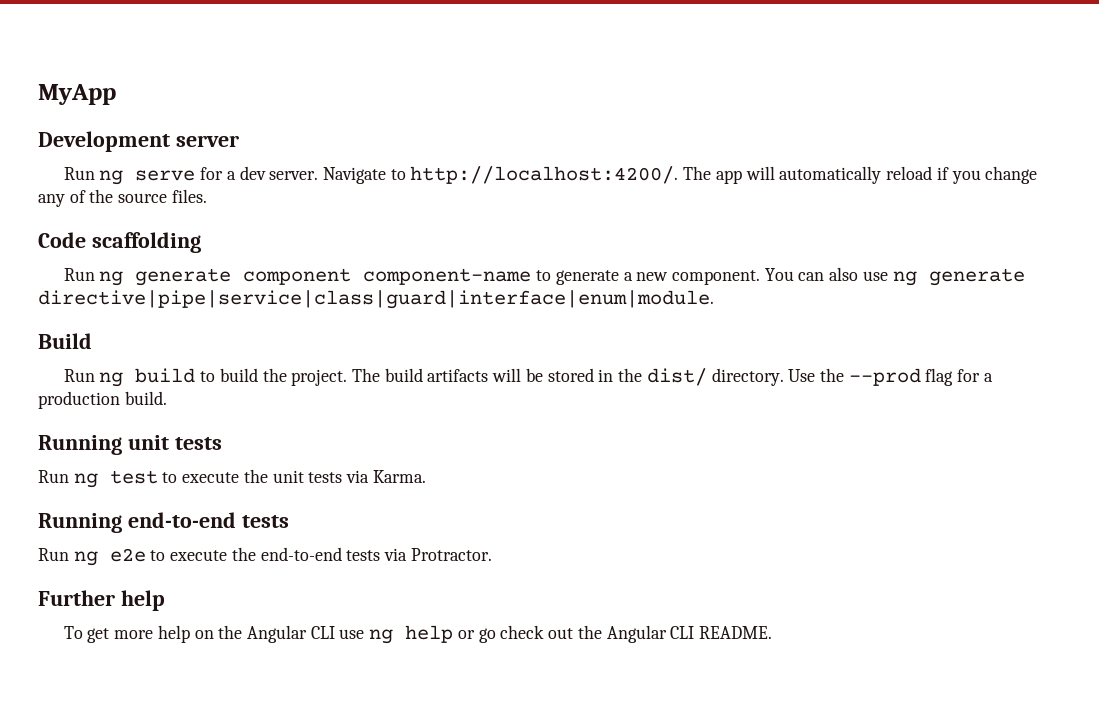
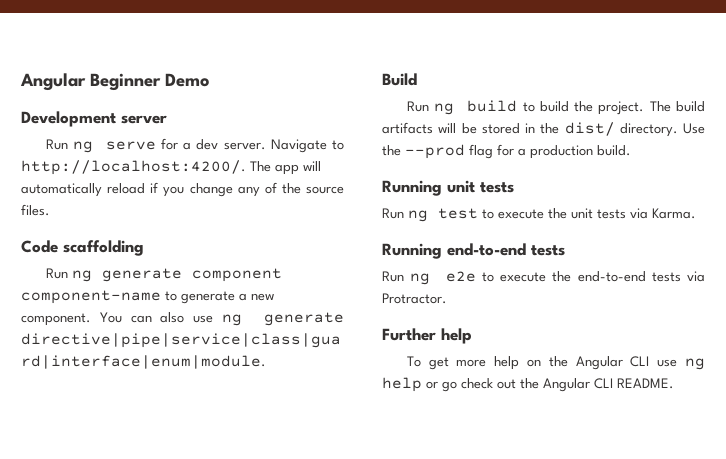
- MyApp
+ Angular Beginner Demo

